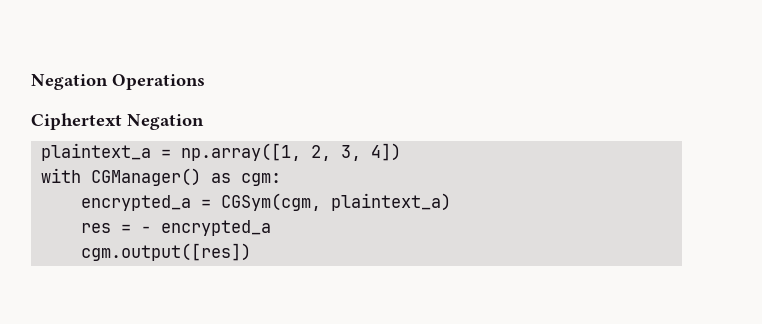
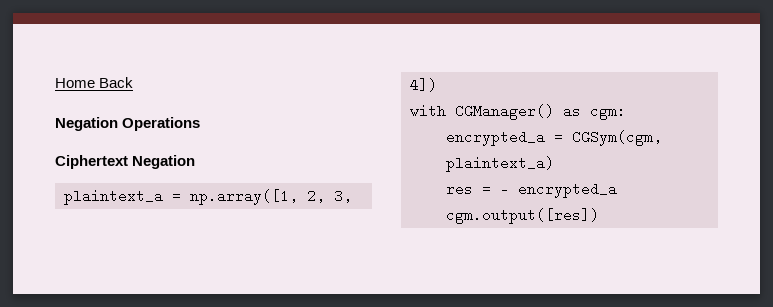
+ Home Back

